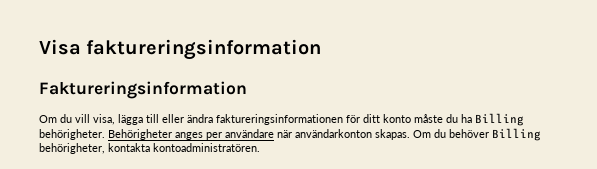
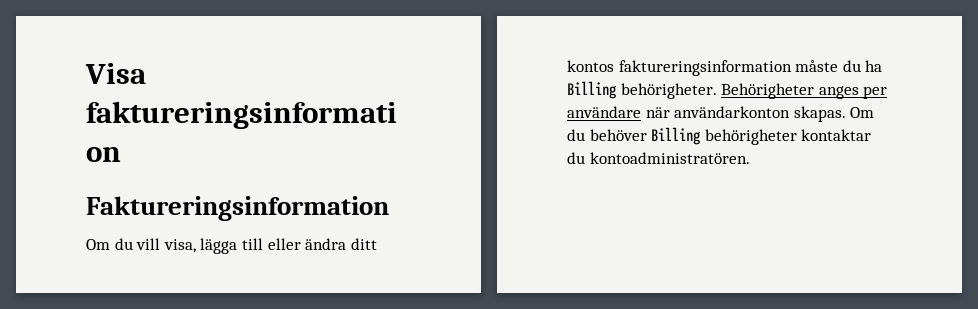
- Om du vill visa, lägga till eller ändra faktureringsinformationen för ditt konto måste du ha Billing behörigheter.
+ Om du vill visa, lägga till eller ändra ditt kontos faktureringsinformation måste du ha Billing behörigheter.
- Om du behöver Billing behörigheter, kontakta kontoadministratören.
+ Om du behöver Billing behörigheter kontaktar du kontoadministratören.

